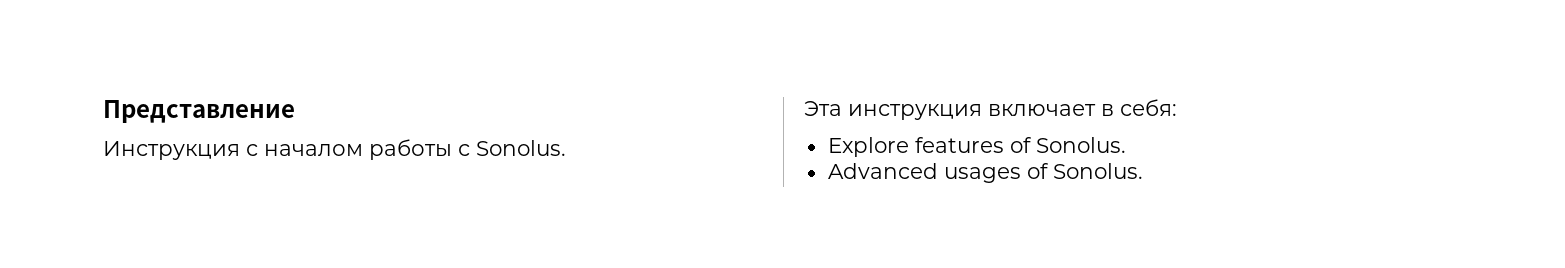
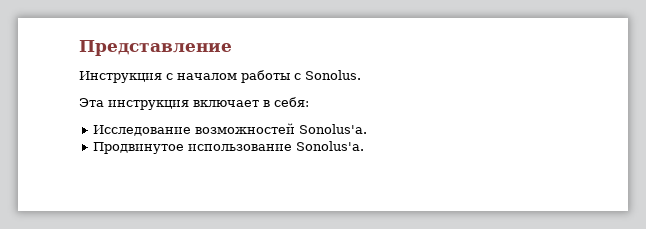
- Explore features of Sonolus.
- Advanced usages of Sonolus.
+ Исследование возможностей Sonolus'а.
+ Продвинутое использование Sonolus'а.

